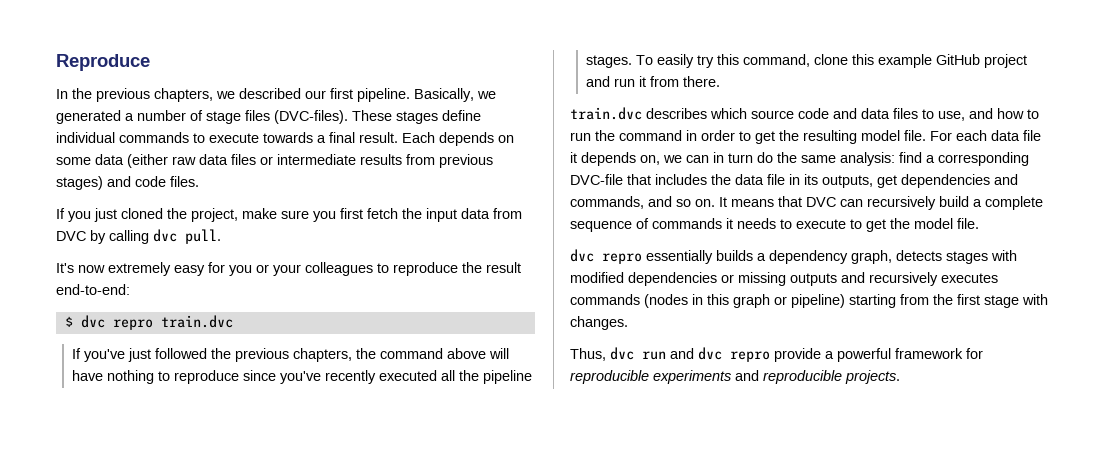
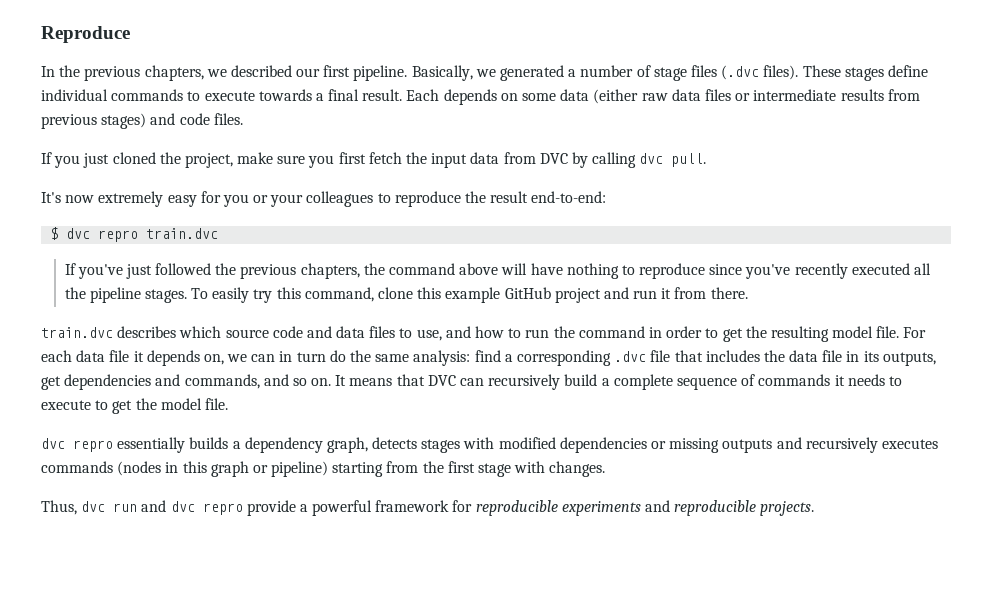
- Basically, we generated a number of stage files (DVC-files).
+ Basically, we generated a number of stage files (.dvc files).
- For each data file it depends on, we can in turn do the same analysis: find a corresponding DVC-file that includes the data file in its outputs, get dependencies and commands, and so on.
+ For each data file it depends on, we can in turn do the same analysis: find a corresponding .dvc file that includes the data file in its outputs, get dependencies and commands, and so on.

